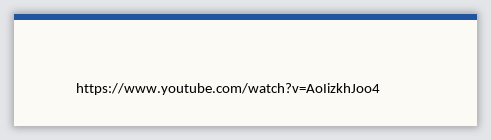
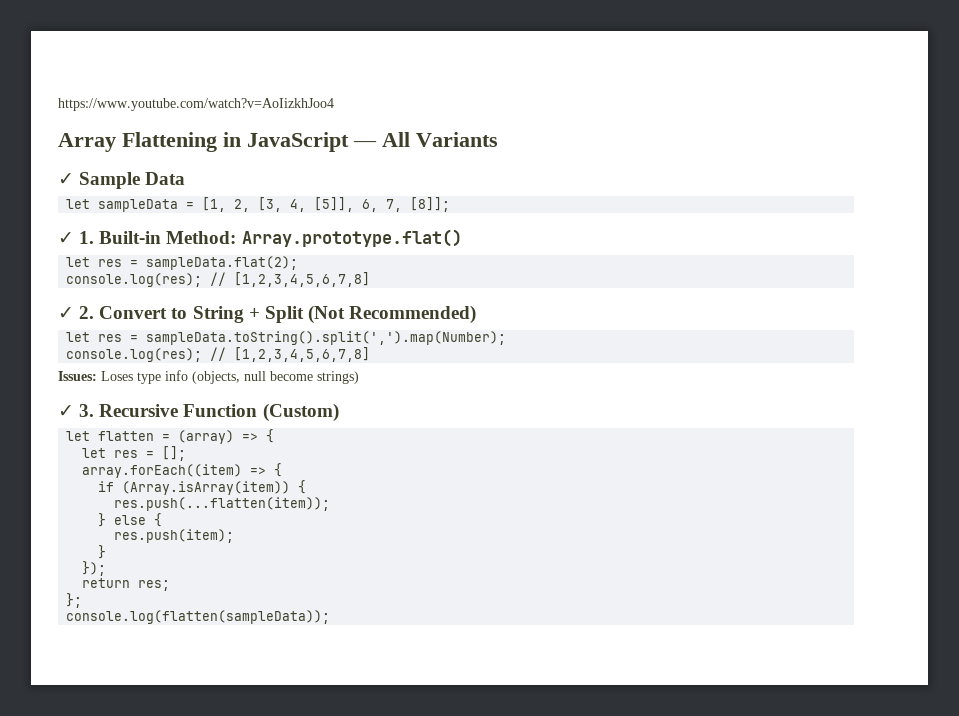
+ Array Flattening in JavaScript — All Variants
+ ✓ Sample Data
+ let sampleData = [1, 2, [3, 4, [5]], 6, 7, [8]];
+ ✓ 1. Built‑in Method: Array.prototype.flat()
+ let res = sampleData.flat(2);
+ console.log(res); // [1,2,3,4,5,6,7,8]
+ ✓ 2. Convert to String + Split (Not Recommended)
+ let res = sampleData.toString().split(',').map(Number);
+ console.log(res); // [1,2,3,4,5,6,7,8]
+ Issues: Loses type info (objects, null become strings)
+ ✓ 3. Recursive Function (Custom)
+ let flatten = (array) => {
+ let res = [];
+ array.forEach((item) => {
+ if (Array.isArray(item)) {
+ res.push(...flatten(item));
+ } else {
+ res.push(item);
+ }
+ });
+ return res;
+ };
+ console.log(flatten(sampleData));

